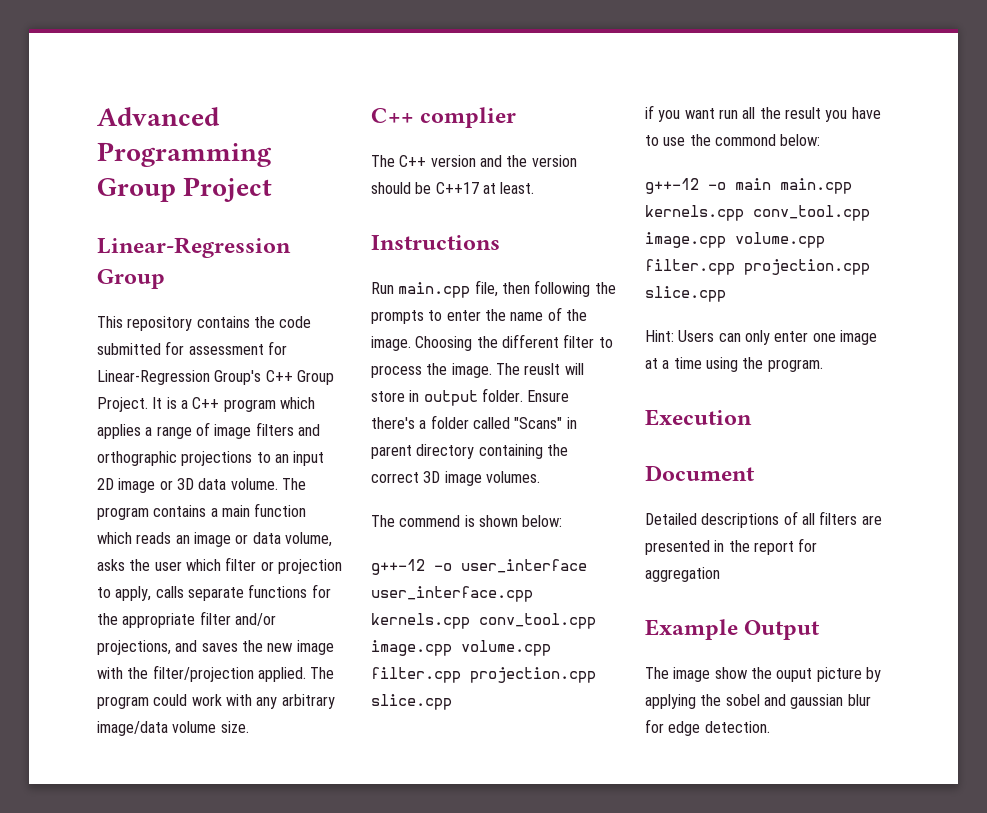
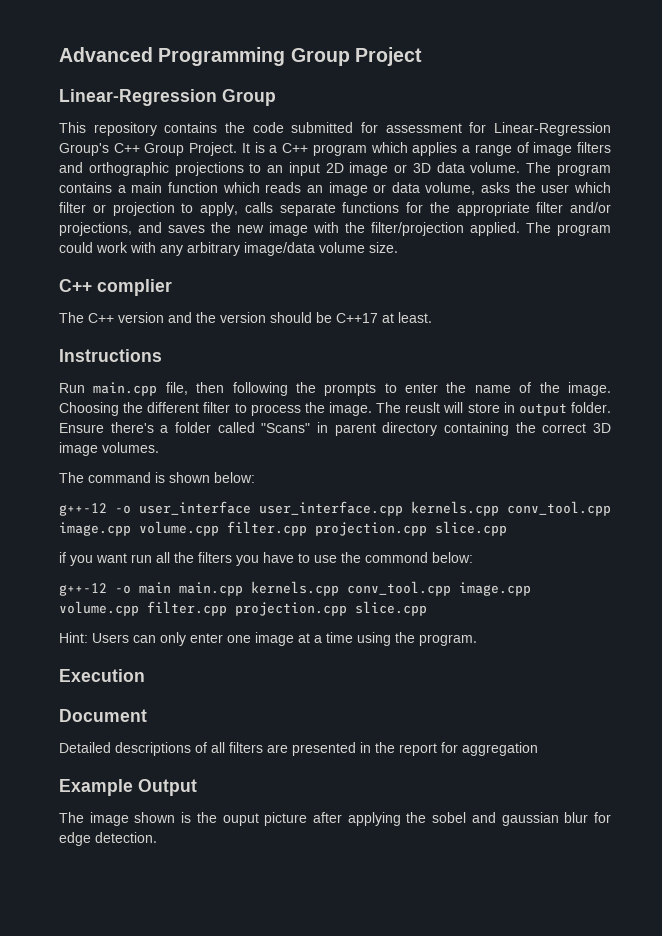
- The commend is shown below:
+ The command is shown below:
- if you want run all the result you have to use the commond below:
+ if you want run all the filters you have to use the commond below:
- The image show the ouput picture by applying the sobel and gaussian blur for edge detection.
+ The image shown is the ouput picture after applying the sobel and gaussian blur for edge detection.

